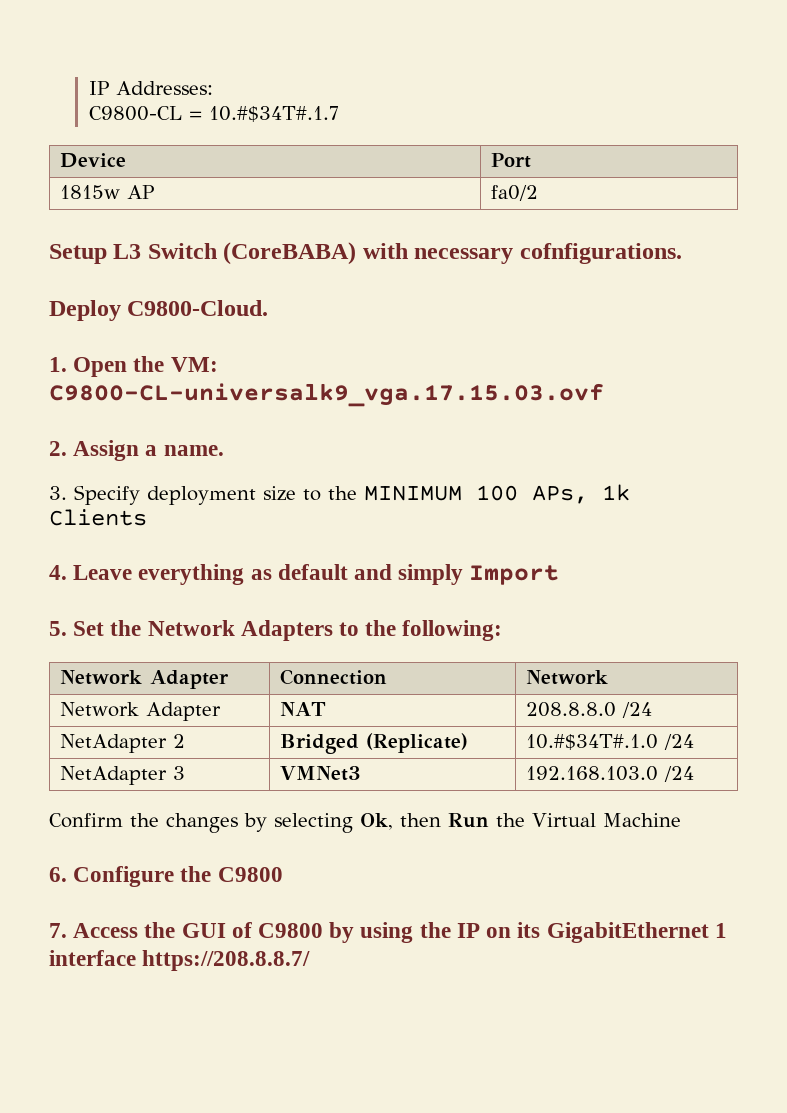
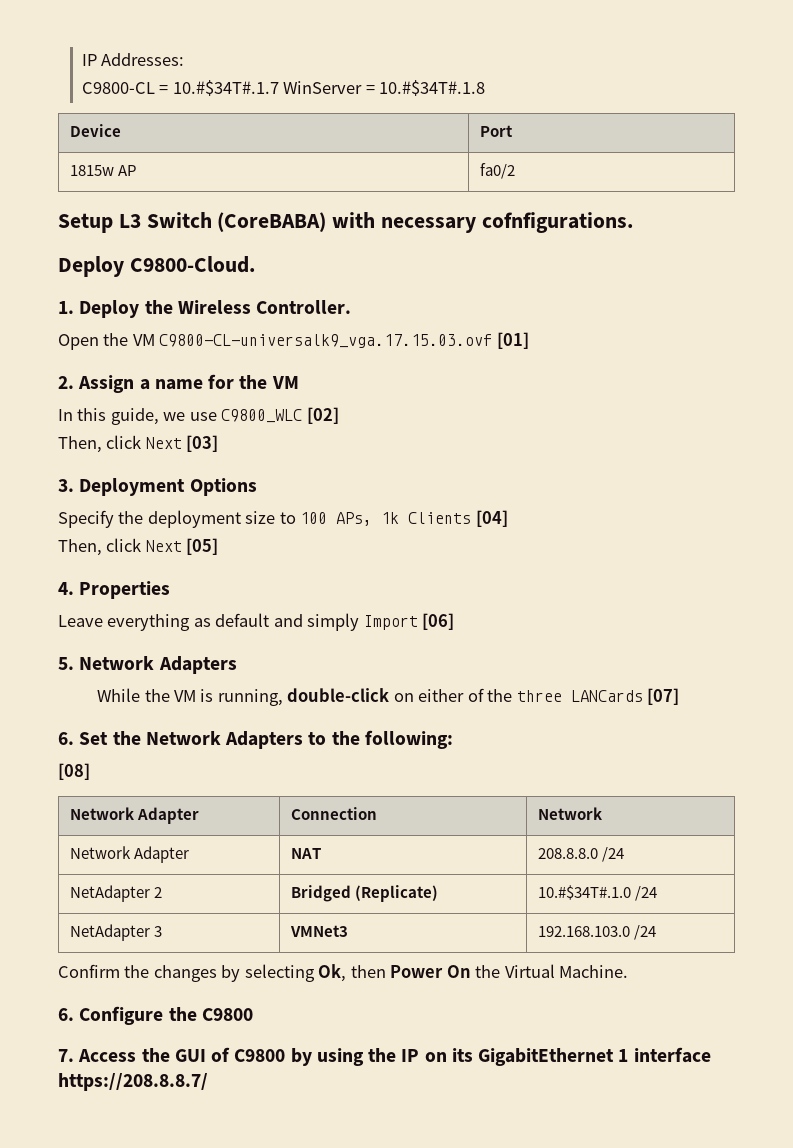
- C9800-CL = 10.#$34T#.1.7
+ C9800-CL = 10.#$34T#.1.7 WinServer = 10.#$34T#.1.8
- 1. Open the VM: C9800-CL-universalk9_vga.17.15.03.ovf
+ 1. Deploy the Wireless Controller.
+ Open the VM C9800-CL-universalk9_vga.17.15.03.ovf [01]
- 2. Assign a name.
- 3. Specify deployment size to the MINIMUM 100 APs, 1k Clients
+ 2. Assign a name for the VM
+ In this guide, we use C9800_WLC [02]
+ Then, click Next [03]
+ 3. Deployment Options
+ Specify the deployment size to 100 APs, 1k Clients [04]
+ Then, click Next [05]
- 4. Leave everything as default and simply Import
+ 4. Properties
+ Leave everything as default and simply Import [06]
- 5. Set the Network Adapters to the following:
+ 5. Network Adapters
+ While the VM is running, double-click on either of the three LANCards [07]
+ 6. Set the Network Adapters to the following:
+ [08]
- Confirm the changes by selecting Ok, then Run the Virtual Machine
+ Confirm the changes by selecting Ok, then Power On the Virtual Machine.

